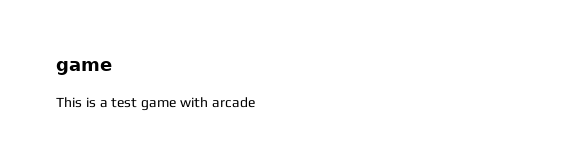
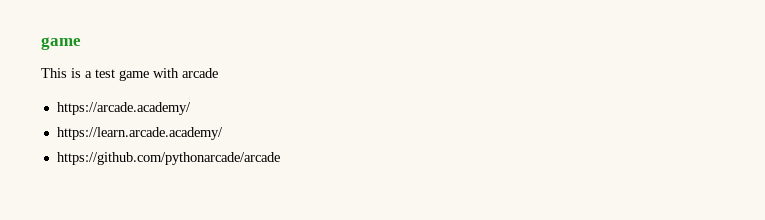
+ https://arcade.academy/
+ https://learn.arcade.academy/
+ https://github.com/pythonarcade/arcade

